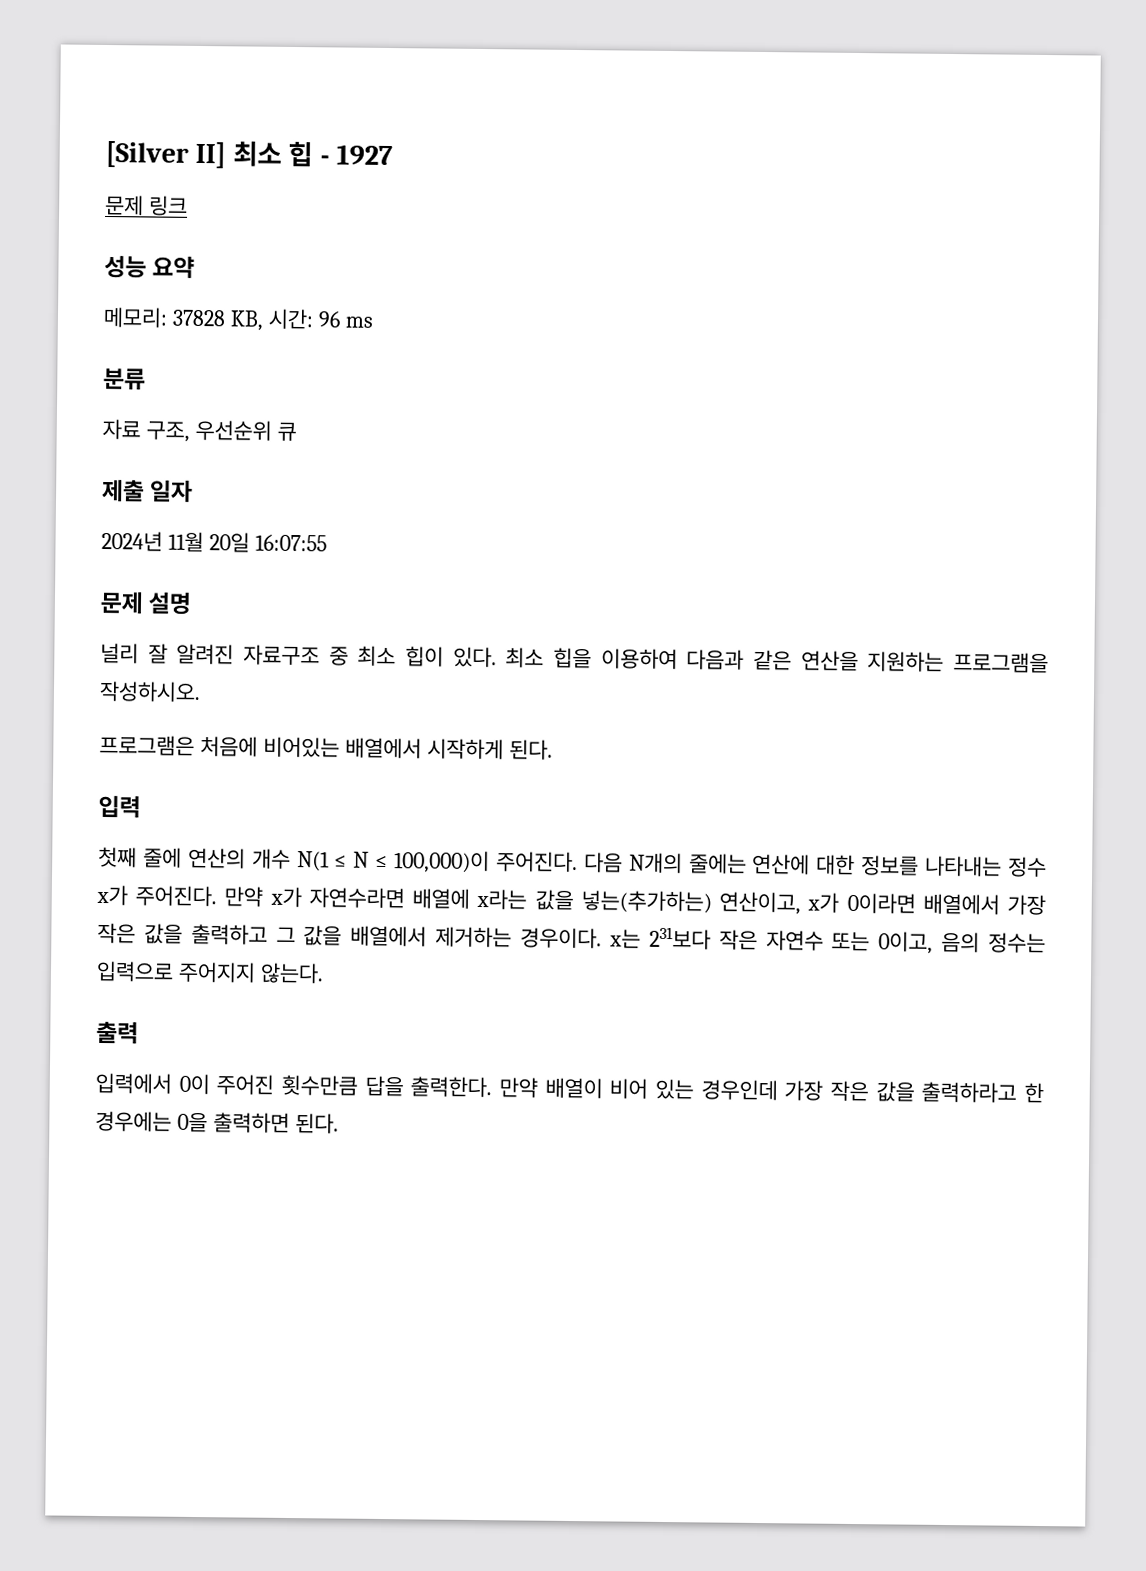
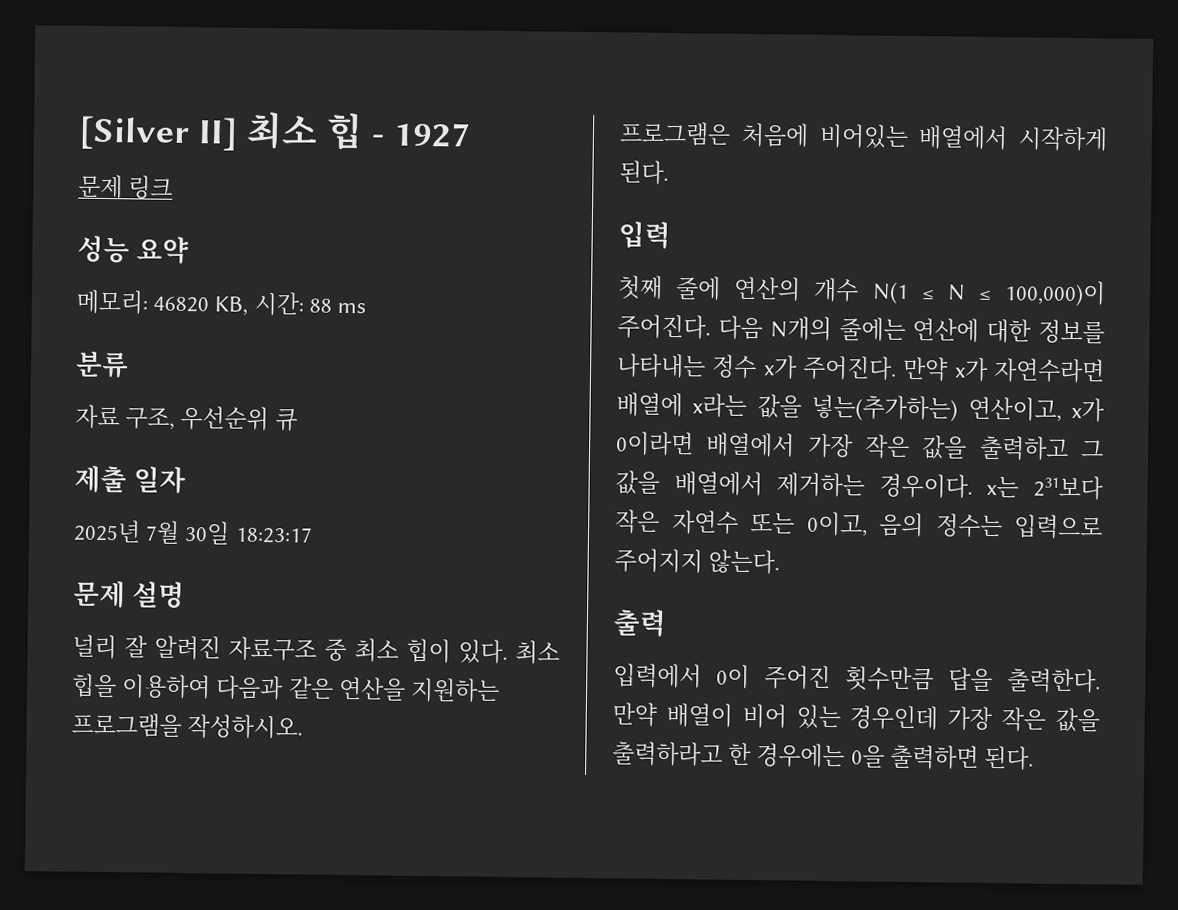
- 메모리: 37828 KB, 시간: 96 ms
+ 메모리: 46820 KB, 시간: 88 ms
- 2024년 11월 20일 16:07:55
+ 2025년 7월 30일 18:23:17

